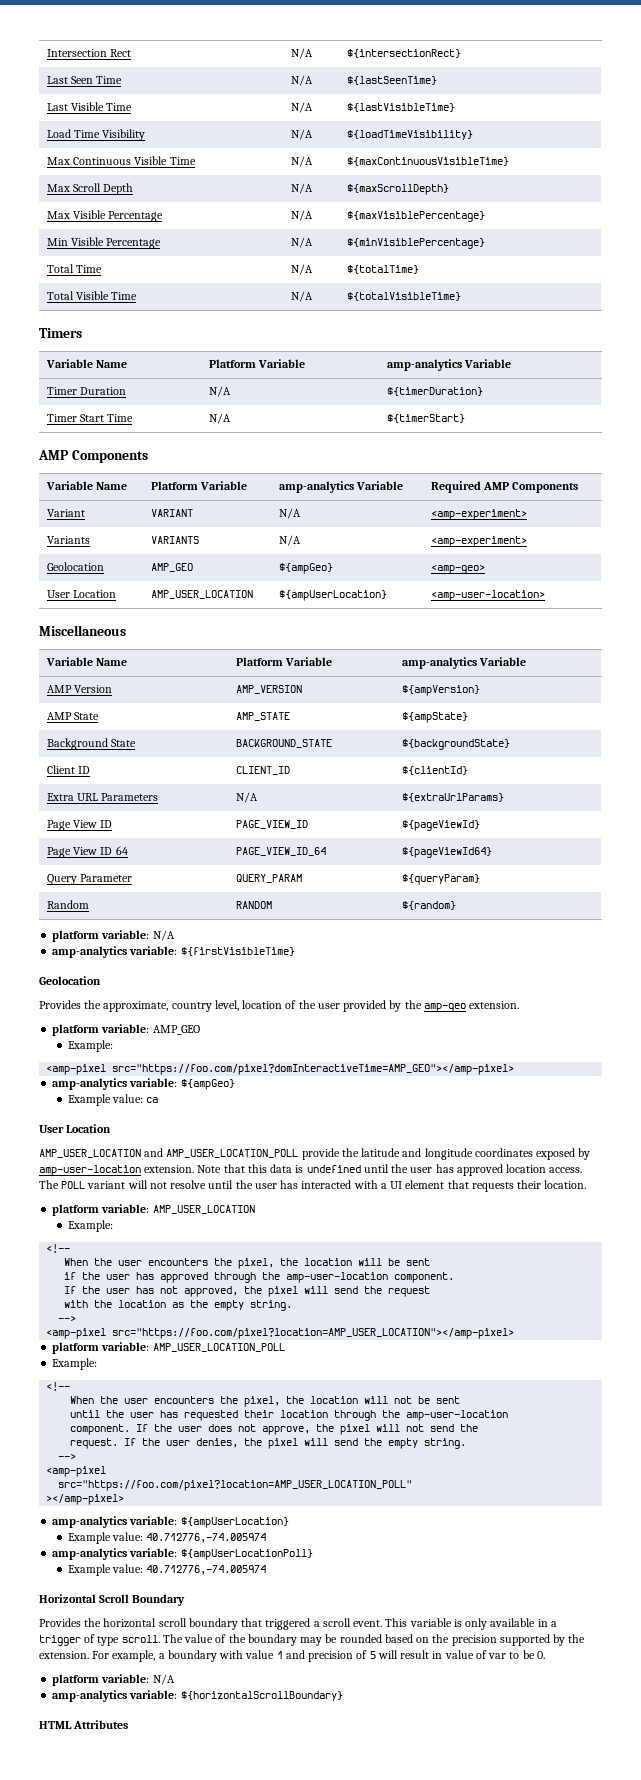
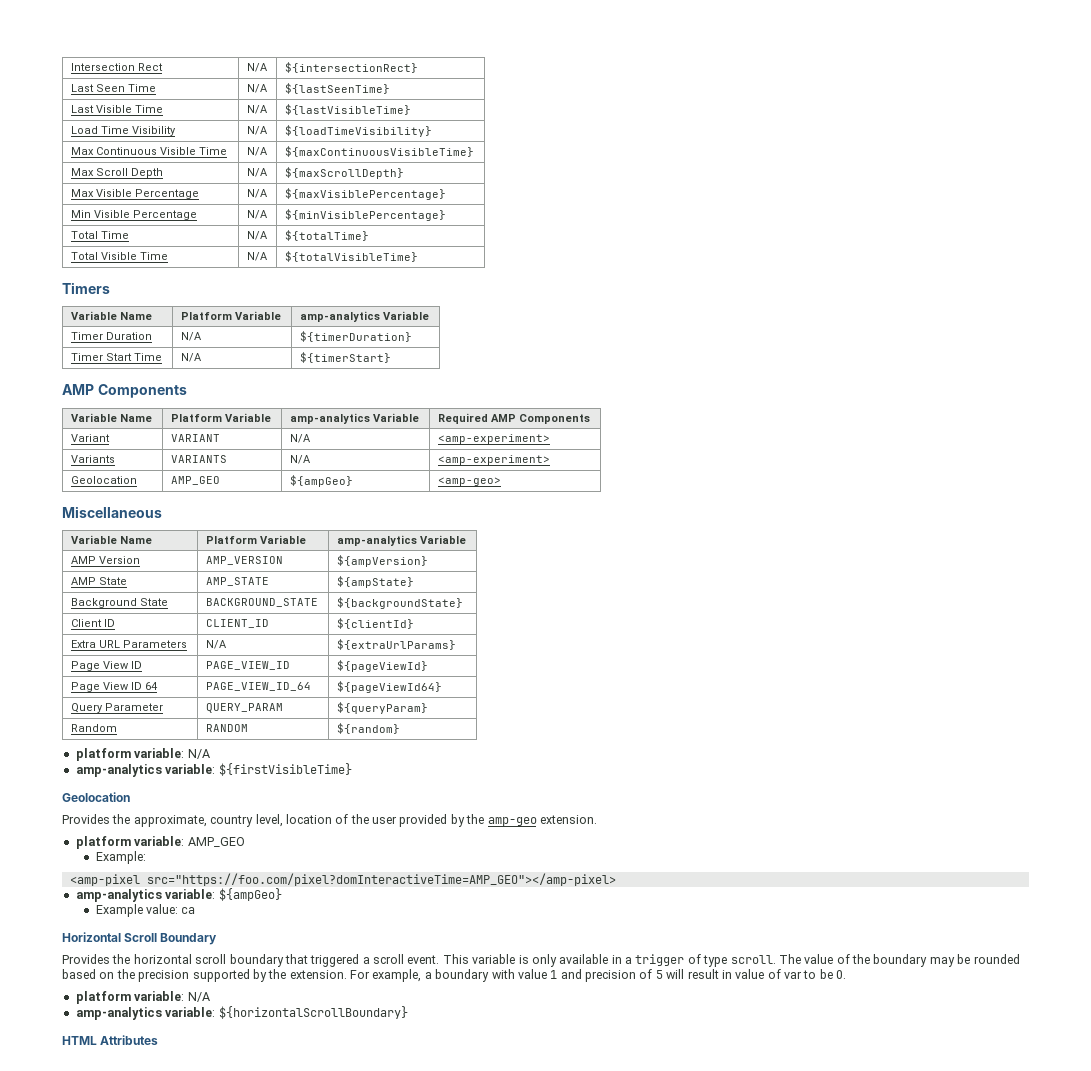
- User Location | AMP_USER_LOCATION | ${ampUserLocation} | <amp-user-location>
  Example value: ca
- User Location
- AMP_USER_LOCATION and AMP_USER_LOCATION_POLL provide the latitude and longitude coordinates exposed by amp-user-location extension. Note that this data is undefined until the user has approved location access. The POLL variant will not resolve until the user has interacted with a UI element that requests their location.
- platform variable: AMP_USER_LOCATION
- Example:
- <!--
- When the user encounters the pixel, the location will be sent
- if the user has approved through the amp-user-location component.
- If the user has not approved, the pixel will send the request
- with the location as the empty string.
- -->
- <amp-pixel src="https://foo.com/pixel?location=AMP_USER_LOCATION"></amp-pixel>
- platform variable: AMP_USER_LOCATION_POLL
- Example:
- <!--
- When the user encounters the pixel, the location will not be sent
- until the user has requested their location through the amp-user-location
- component. If the user does not approve, the pixel will not send the
- request. If the user denies, the pixel will send the empty string.
- -->
- <amp-pixel
- src="https://foo.com/pixel?location=AMP_USER_LOCATION_POLL"
- ></amp-pixel>
- amp-analytics variable: ${ampUserLocation}
- Example value: 40.712776,-74.005974
- amp-analytics variable: ${ampUserLocationPoll}
- Example value: 40.712776,-74.005974

